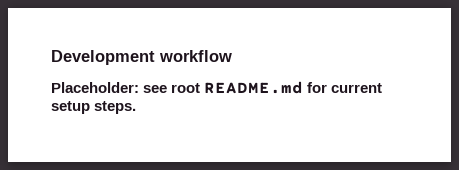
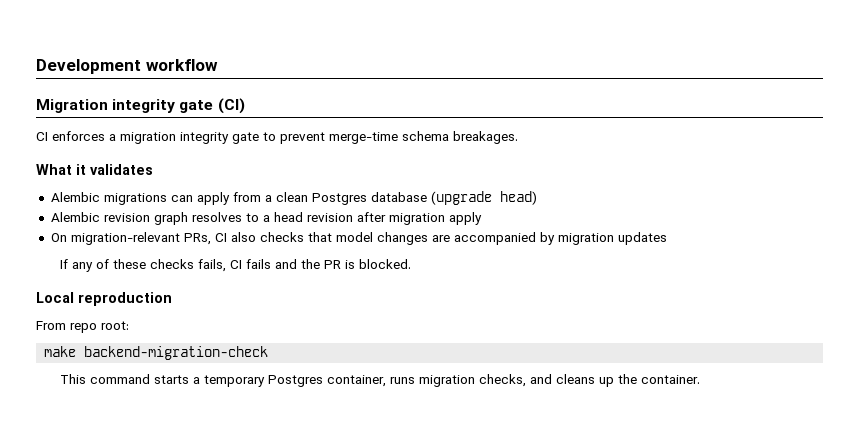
- Placeholder: see root README.md for current setup steps.
+ Migration integrity gate (CI)
+ CI enforces a migration integrity gate to prevent merge-time schema breakages.
+ What it validates
+ Alembic migrations can apply from a clean Postgres database (upgrade head)
+ Alembic revision graph resolves to a head revision after migration apply
+ On migration-relevant PRs, CI also checks that model changes are accompanied by migration updates
+ If any of these checks fails, CI fails and the PR is blocked.
+ Local reproduction
+ From repo root:
+ make backend-migration-check
+ This command starts a temporary Postgres container, runs migration checks, and cleans up the container.

